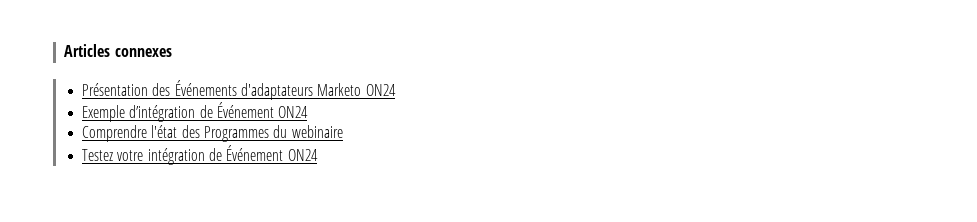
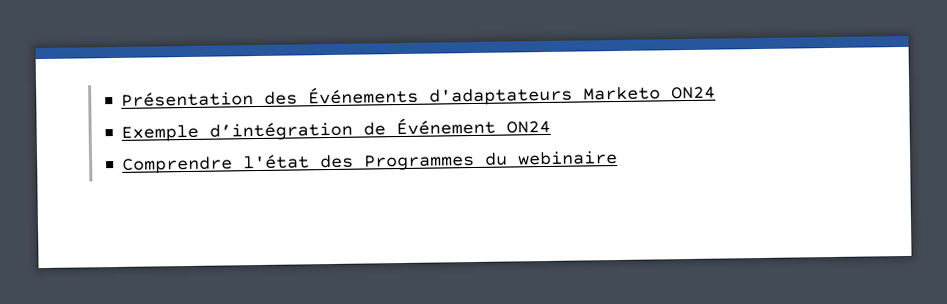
- Articles connexes
- Testez votre intégration de Événement ON24

